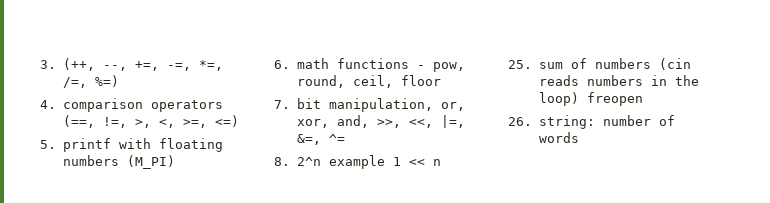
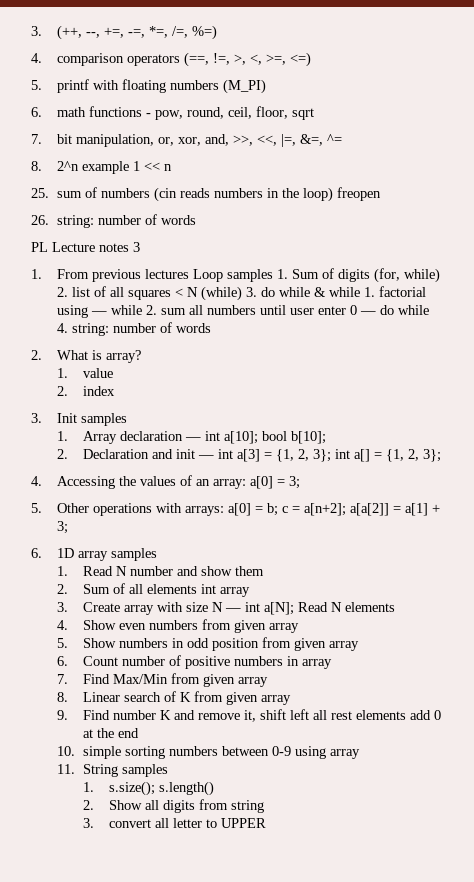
- 6. math functions - pow, round, ceil, floor
+ 6. math functions - pow, round, ceil, floor, sqrt
+ PL Lecture notes 3
+ 1. From previous lectures Loop samples 1. Sum of digits (for, while) 2. list of all squares < N (while) 3. do while & while 1. factorial using — while 2. sum all numbers until user enter 0 — do while 4. string: number of words
+ 2. What is array?
+ 1. value
+ 2. index
+ 3. Init samples
+ 1. Array declaration — int a[10]; bool b[10];
+ 2. Declaration and init — int a[3] = {1, 2, 3}; int a[] = {1, 2, 3};
+ 4. Accessing the values of an array: a[0] = 3;
+ 5. Other operations with arrays: a[0] = b; c = a[n+2]; a[a[2]] = a[1] + 3;
+ 6. 1D array samples
+ 1. Read N number and show them
+ 2. Sum of all elements int array
+ 3. Create array with size N — int a[N]; Read N elements
+ 4. Show even numbers from given array
+ 5. Show numbers in odd position from given array
+ 6. Count number of positive numbers in array
+ 7. Find Max/Min from given array
+ 8. Linear search of K from given array
+ 9. Find number K and remove it, shift left all rest elements add 0 at the end
+ 10. simple sorting numbers between 0-9 using array
+ 11. String samples
+ 1. s.size(); s.length()
+ 2. Show all digits from string
+ 3. convert all letter to UPPER

